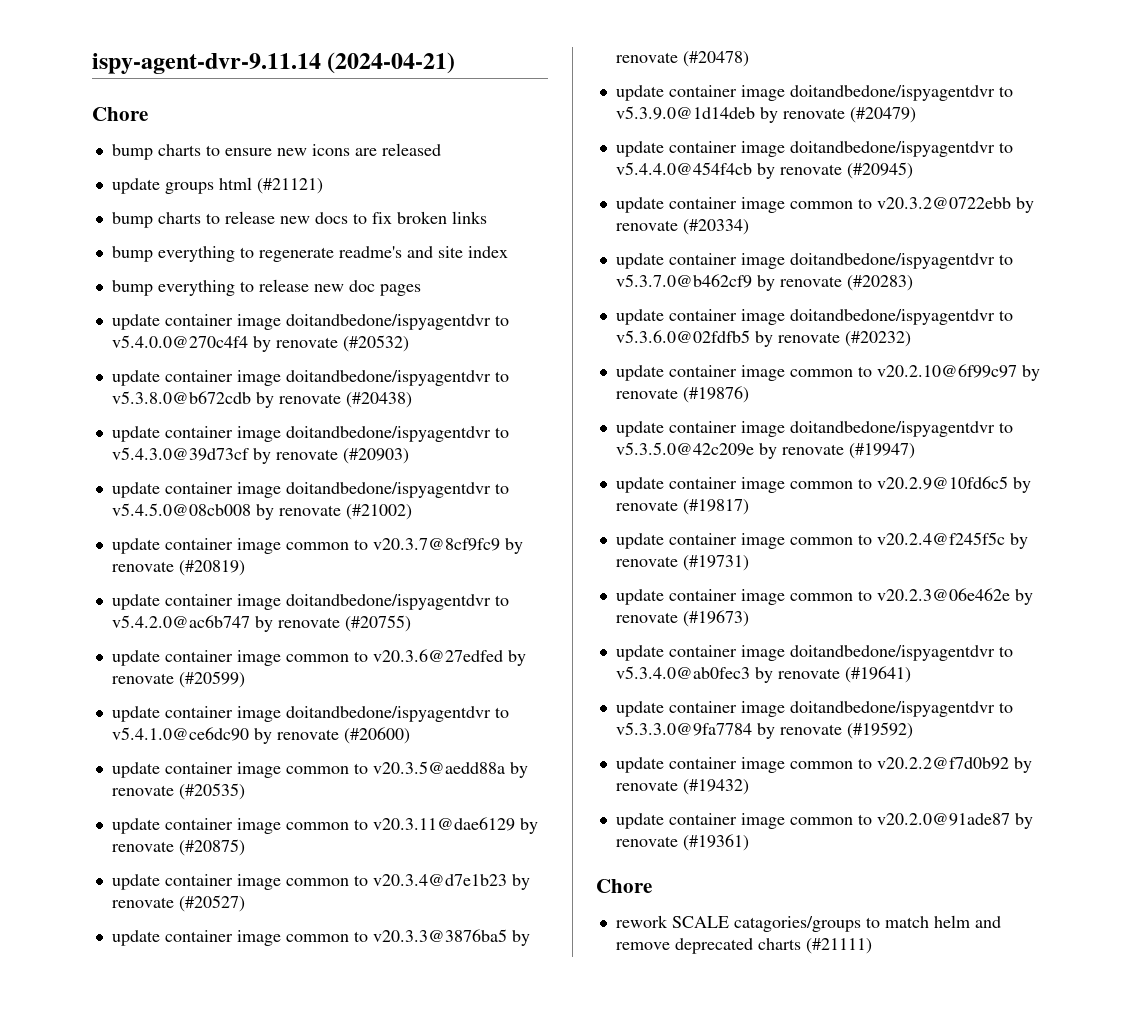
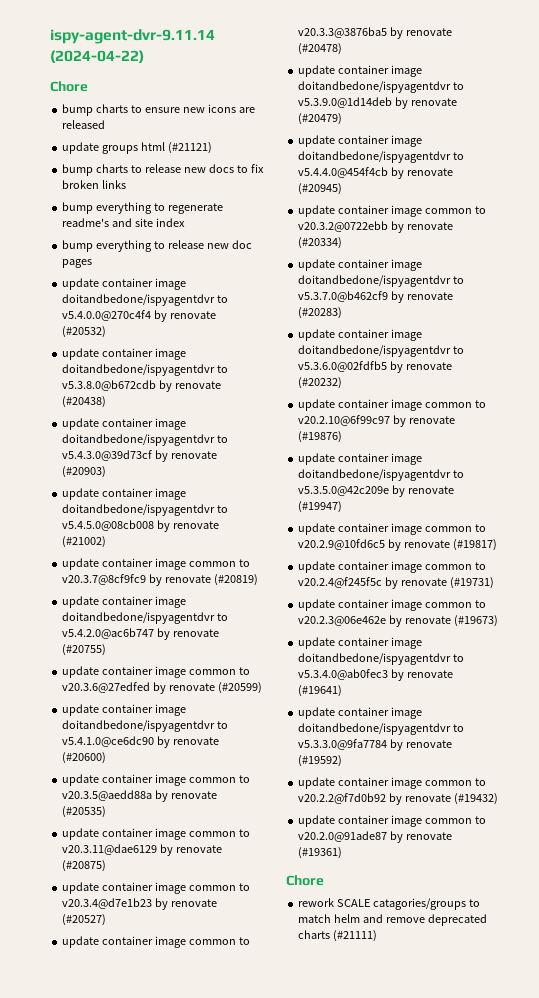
- ispy-agent-dvr-9.11.14 (2024-04-21)
+ ispy-agent-dvr-9.11.14 (2024-04-22)

